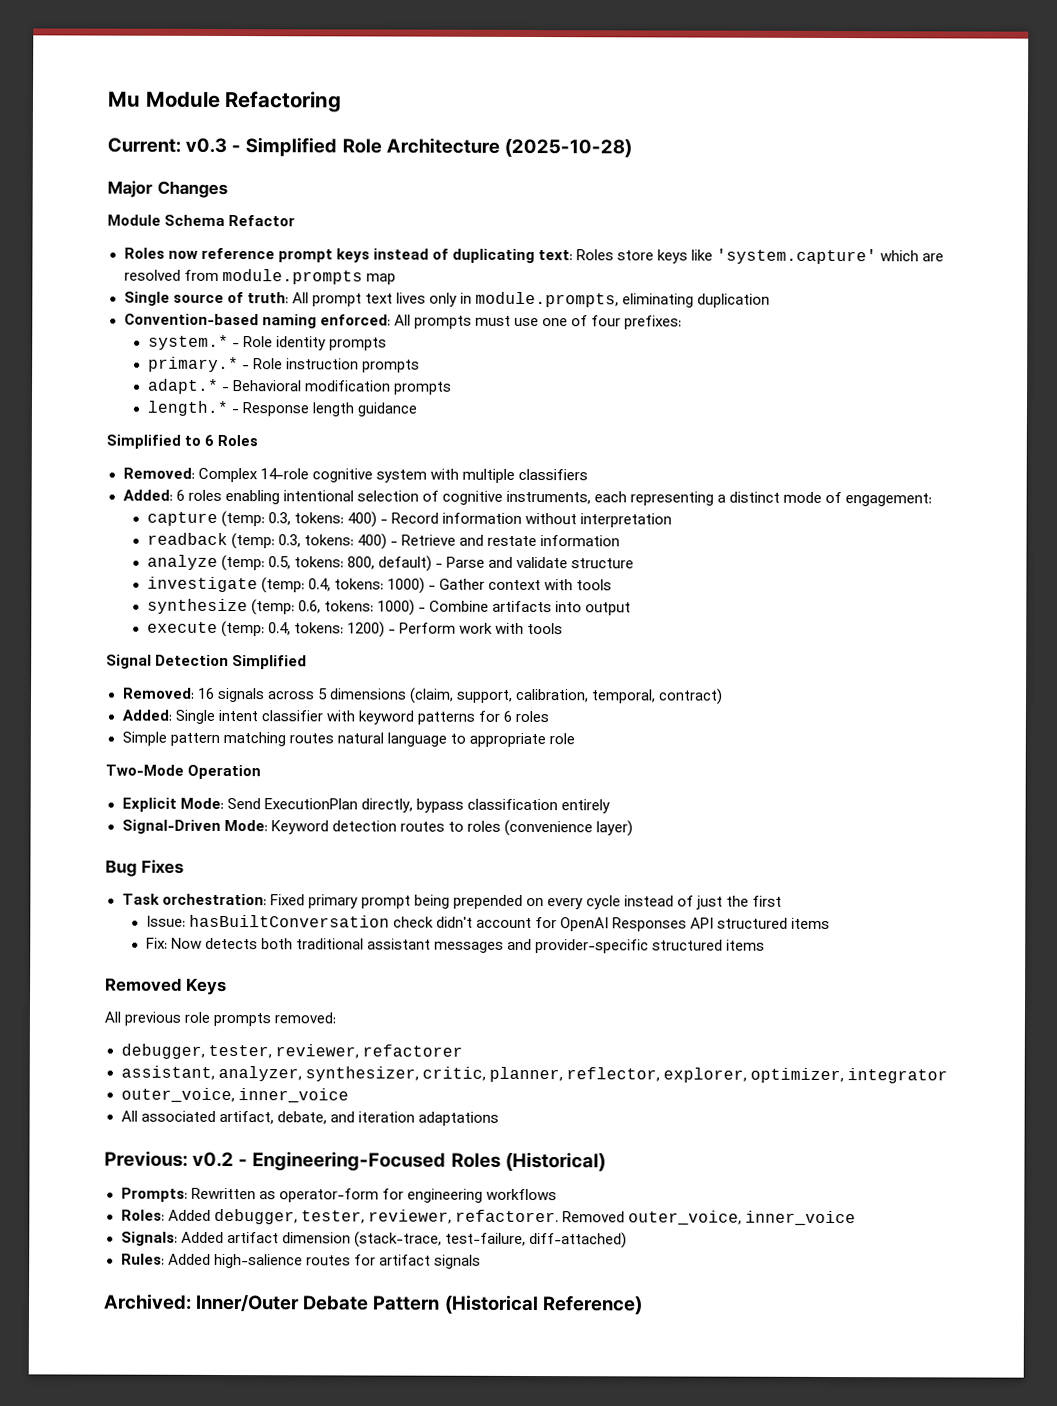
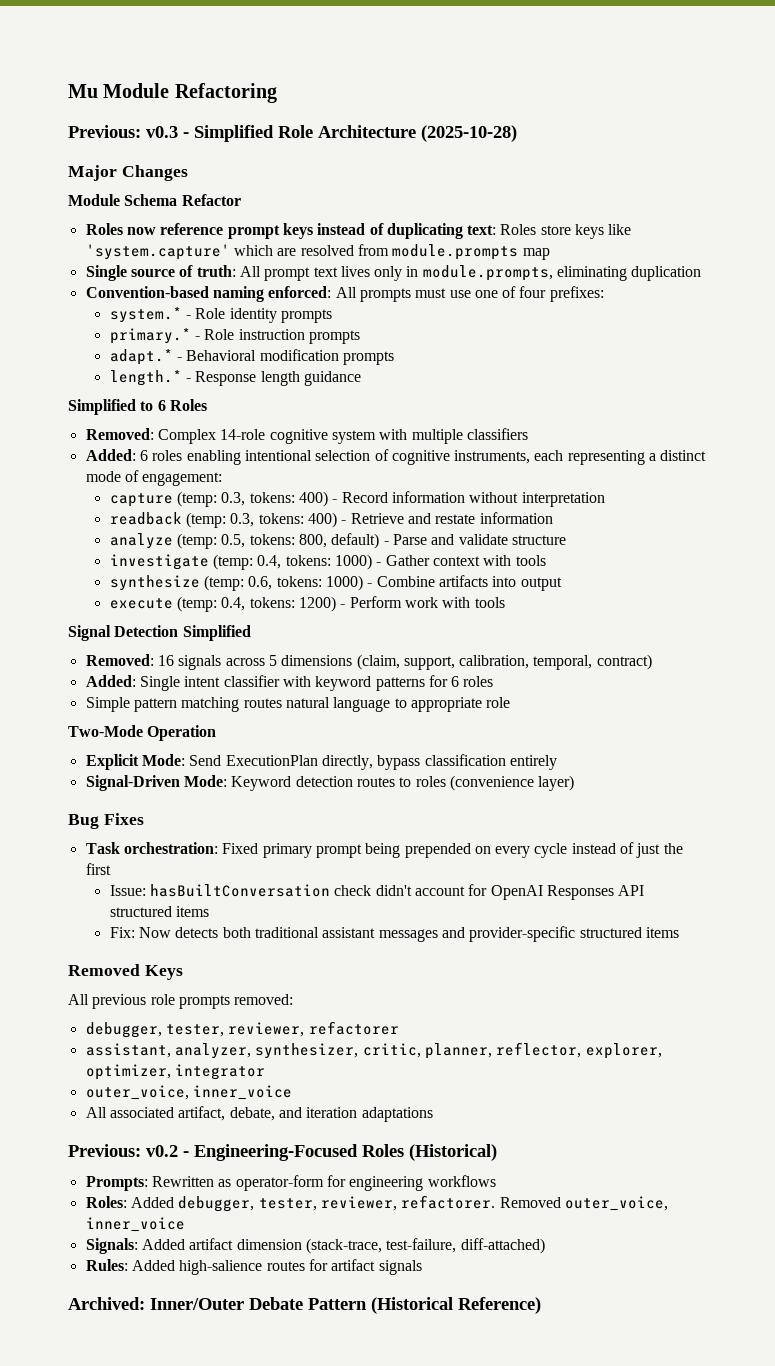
- Current: v0.3 - Simplified Role Architecture (2025-10-28)
+ Previous: v0.3 - Simplified Role Architecture (2025-10-28)

